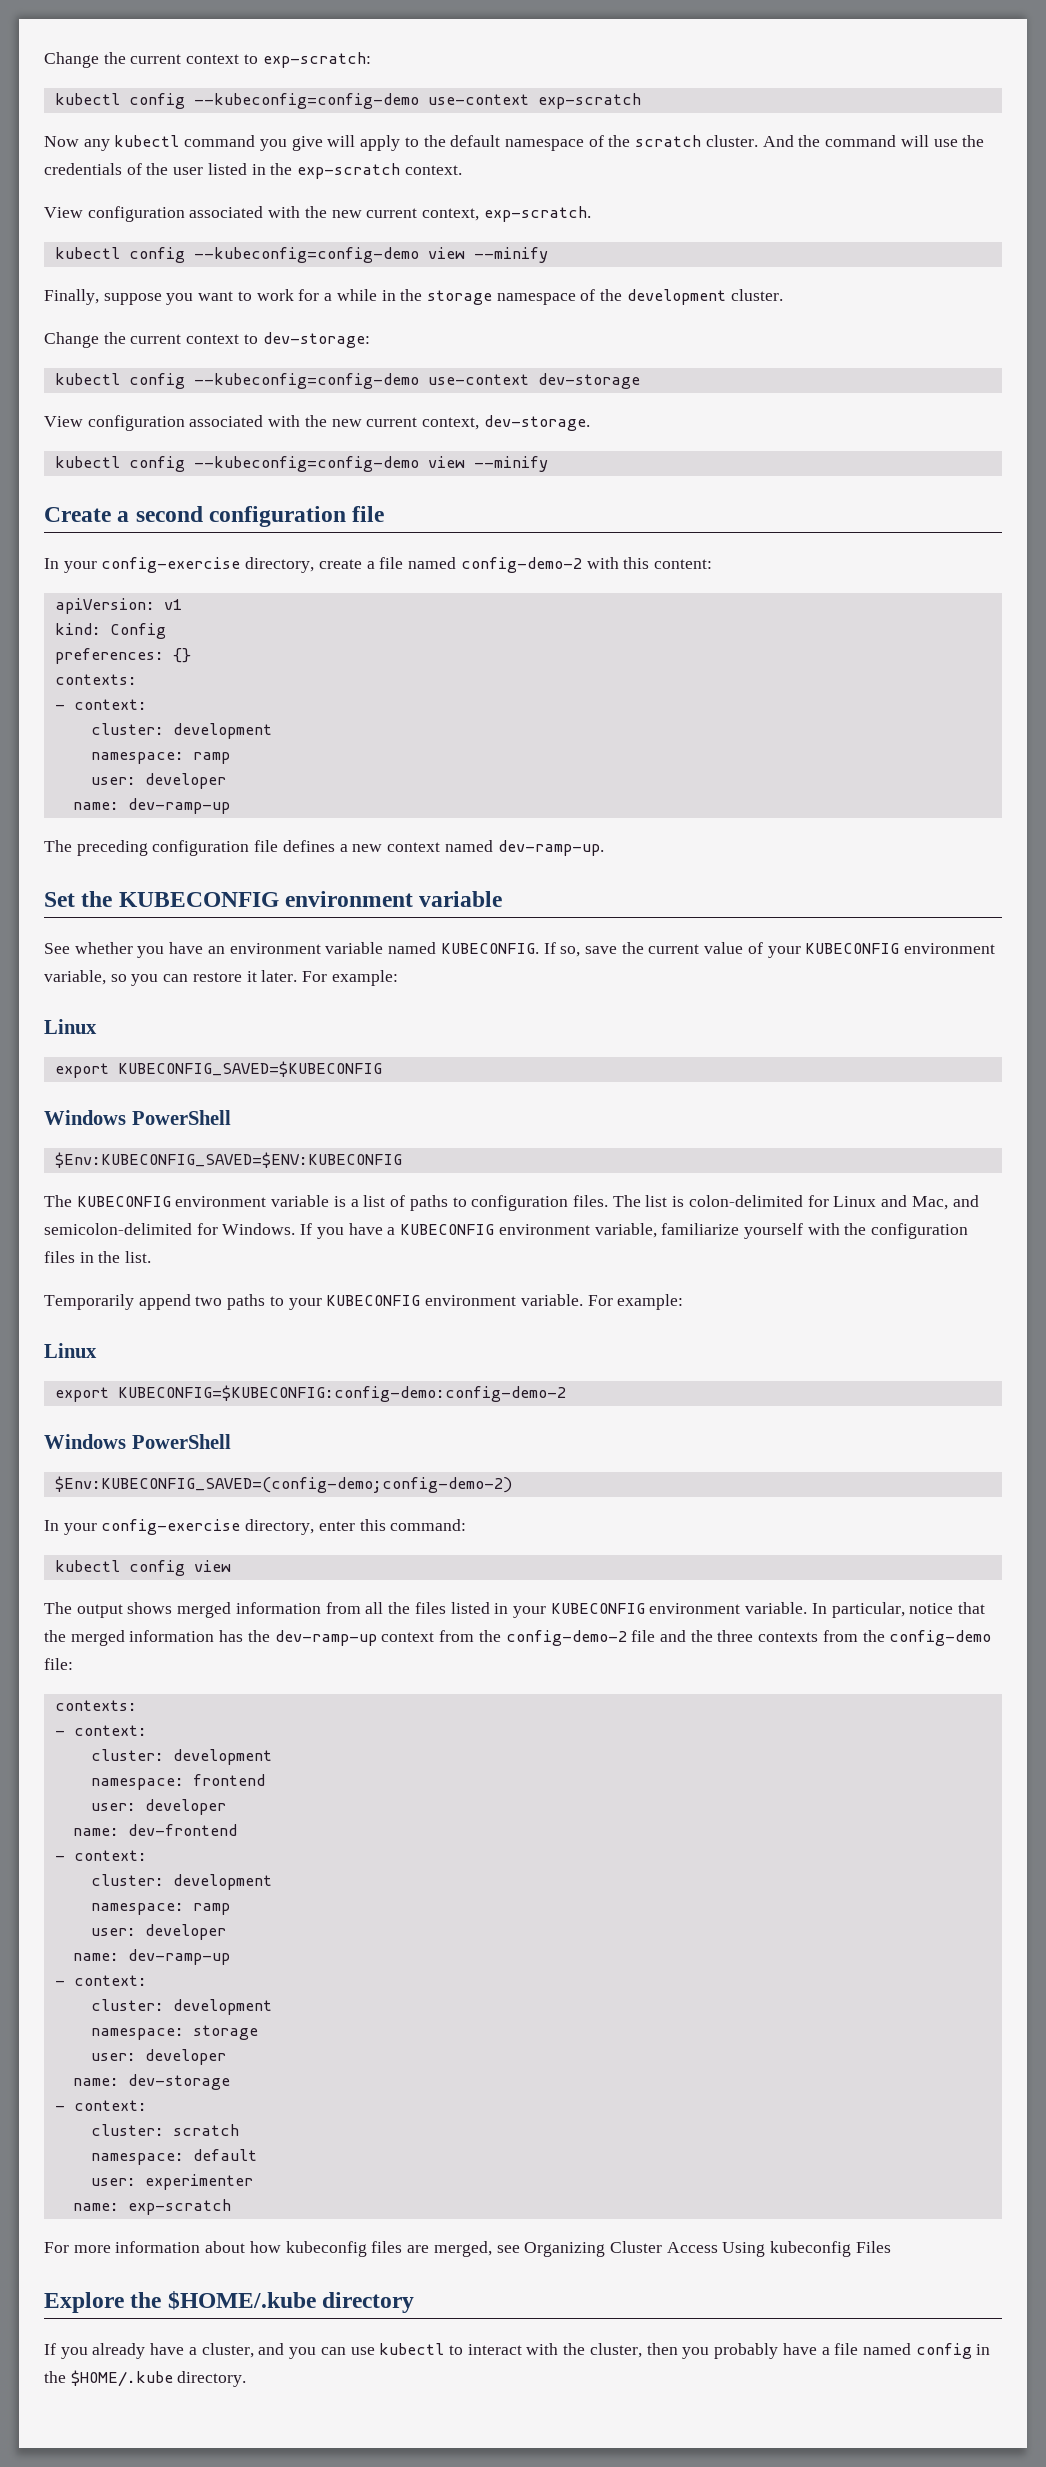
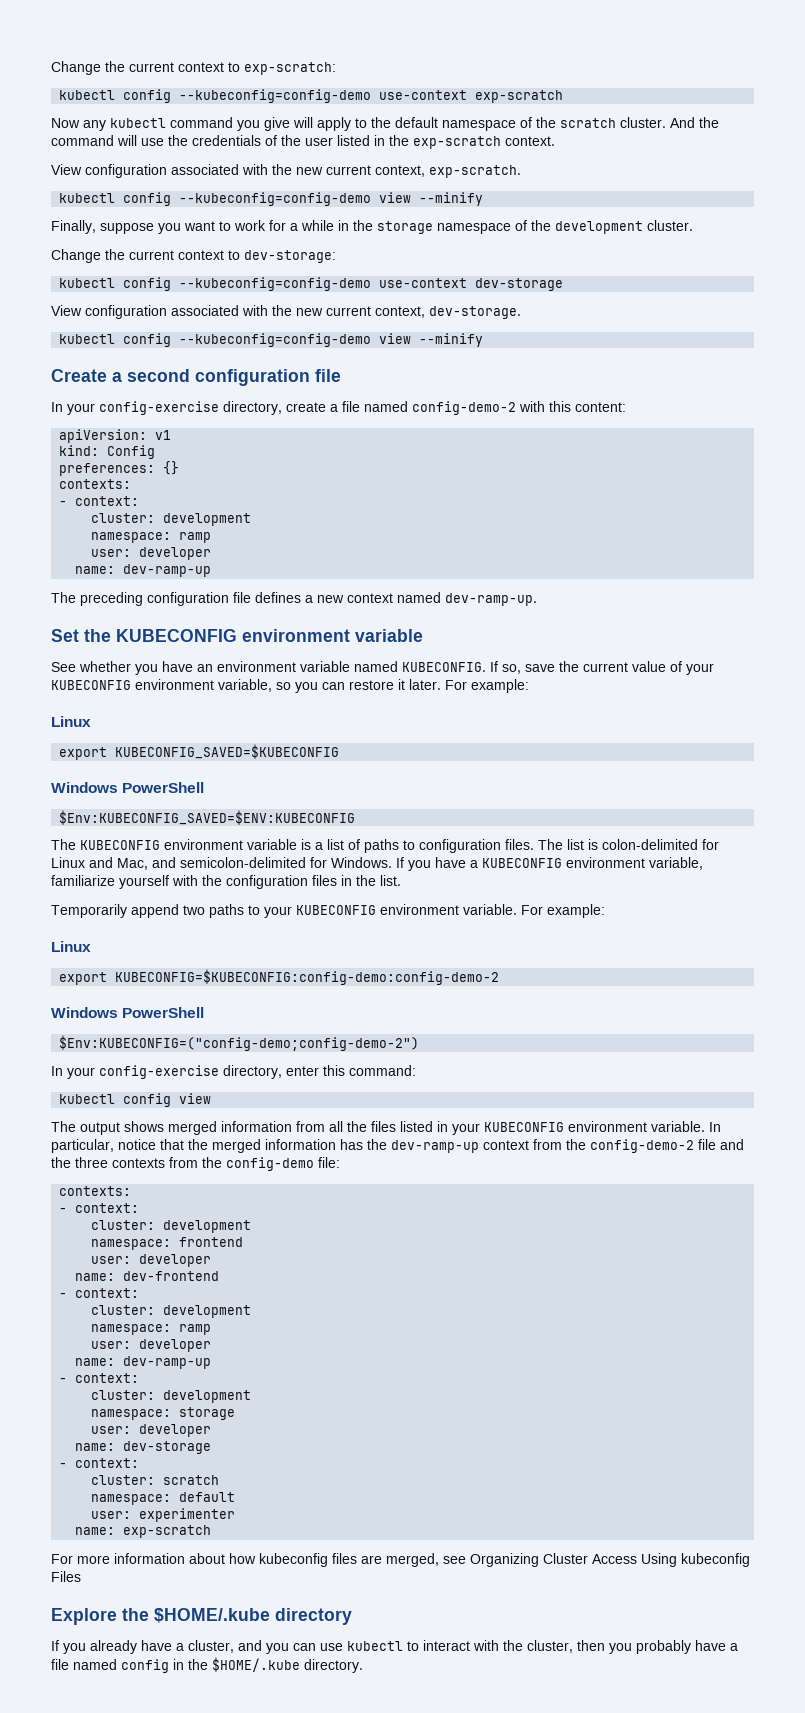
- $Env:KUBECONFIG_SAVED=(config-demo;config-demo-2)
+ $Env:KUBECONFIG=("config-demo;config-demo-2")

